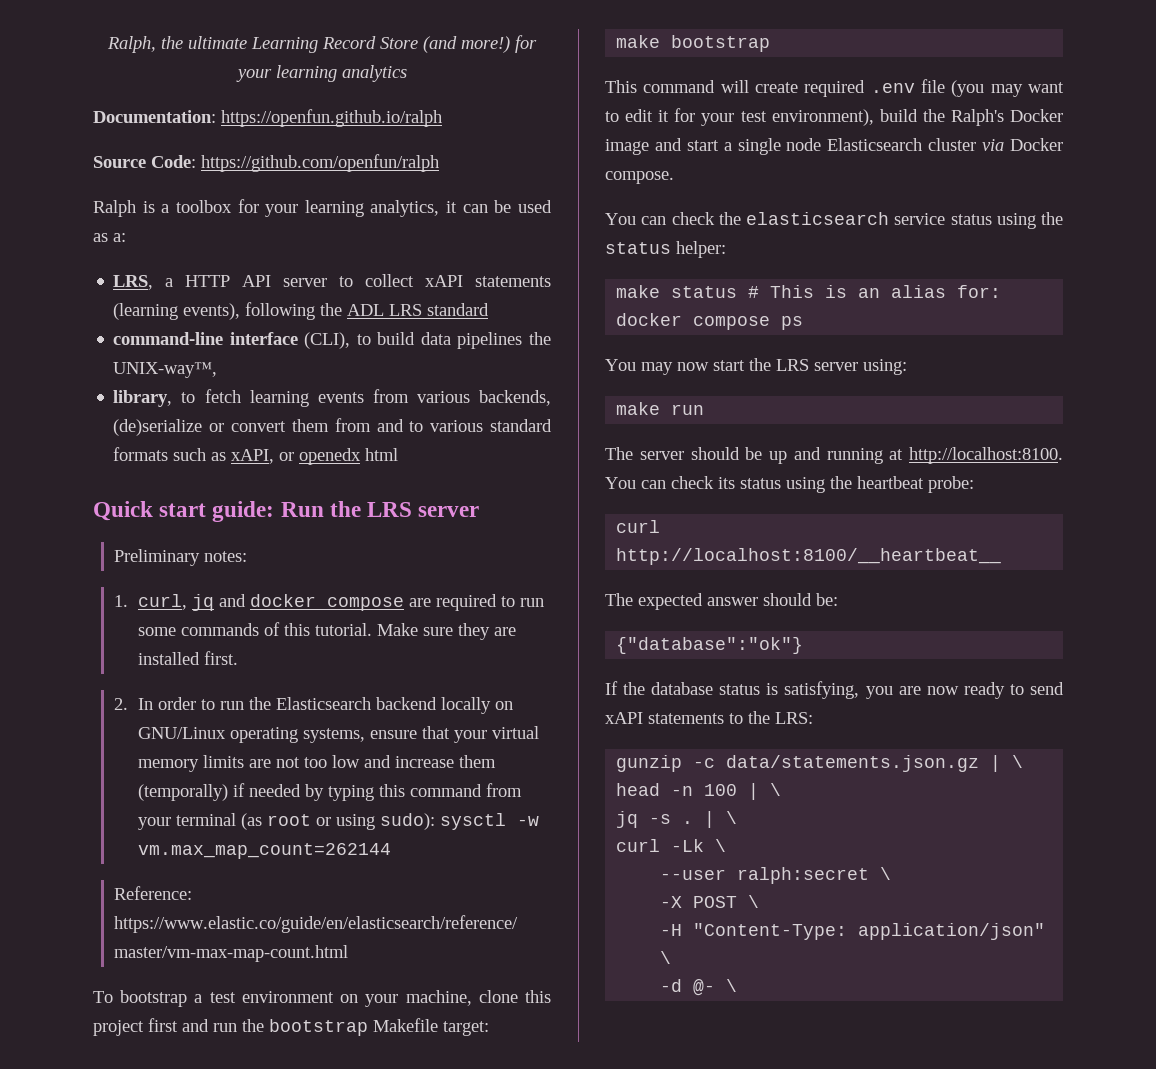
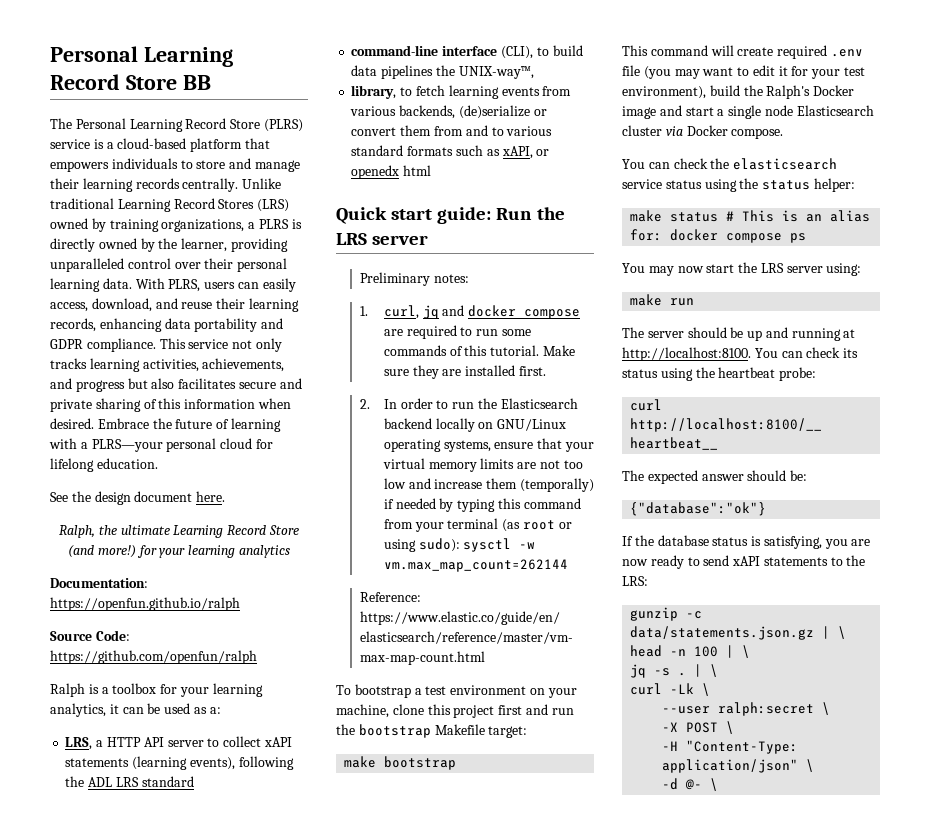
+ Personal Learning Record Store BB
+ The Personal Learning Record Store (PLRS) service is a cloud-based platform that empowers individuals to store and manage their learning records centrally. Unlike traditional Learning Record Stores (LRS) owned by training organizations, a PLRS is directly owned by the learner, providing unparalleled control over their personal learning data. With PLRS, users can easily access, download, and reuse their learning records, enhancing data portability and GDPR compliance. This service not only tracks learning activities, achievements, and progress but also facilitates secure and private sharing of this information when desired. Embrace the future of learning with a PLRS—your personal cloud for lifelong education.
+ See the design document here.

